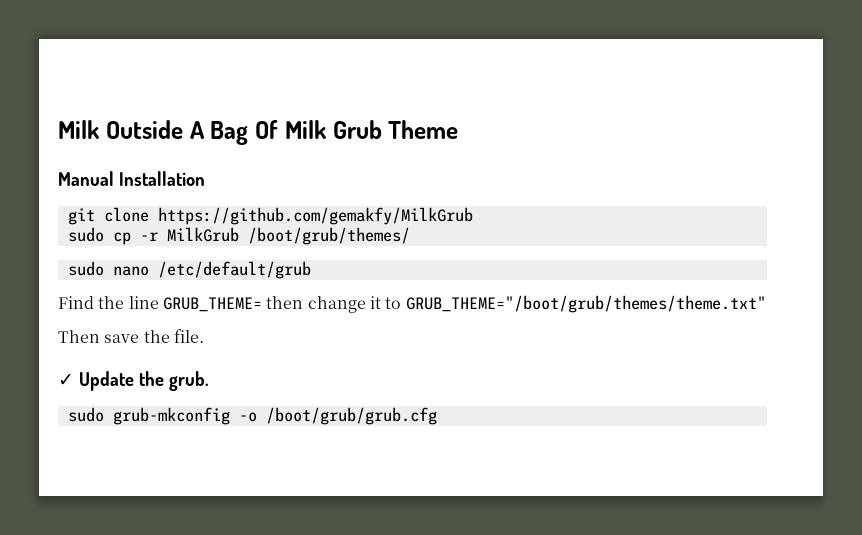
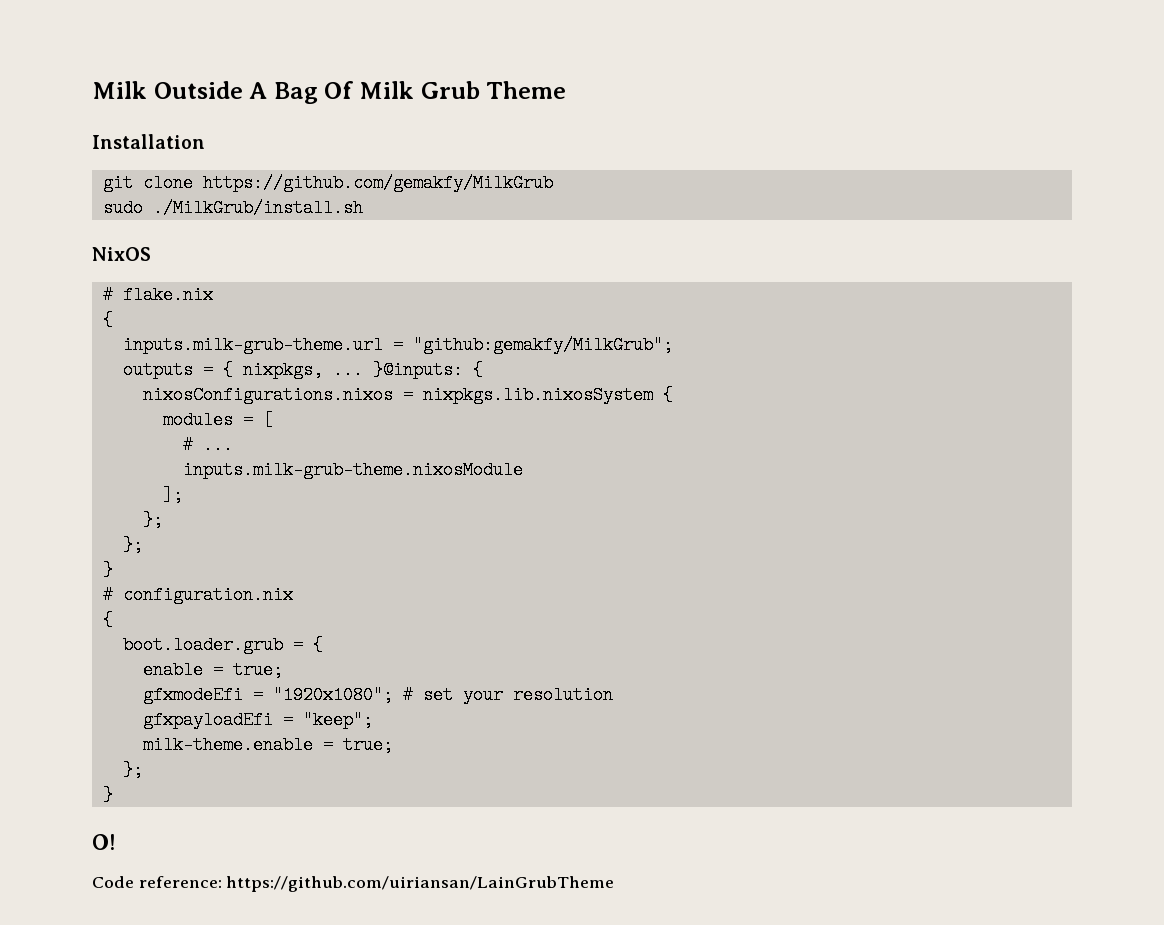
- Manual Installation
+ Installation
- sudo cp -r MilkGrub /boot/grub/themes/
- sudo nano /etc/default/grub
- Find the line GRUB_THEME= then change it to GRUB_THEME="/boot/grub/themes/theme.txt"
- Then save the file.
- ✓ Update the grub.
- sudo grub-mkconfig -o /boot/grub/grub.cfg
+ sudo ./MilkGrub/install.sh
+ NixOS
+ # flake.nix
+ {
+ inputs.milk-grub-theme.url = "github:gemakfy/MilkGrub";
+ outputs = { nixpkgs, ... }@inputs: {
+ nixosConfigurations.nixos = nixpkgs.lib.nixosSystem {
+ modules = [
+ # ...
+ inputs.milk-grub-theme.nixosModule
+ ];
+ };
+ };
+ }
+ # configuration.nix
+ {
+ boot.loader.grub = {
+ enable = true;
+ gfxmodeEfi = "1920x1080"; # set your resolution
+ gfxpayloadEfi = "keep";
+ milk-theme.enable = true;
+ };
+ }
+ O!
+ Code reference: https://github.com/uiriansan/LainGrubTheme

